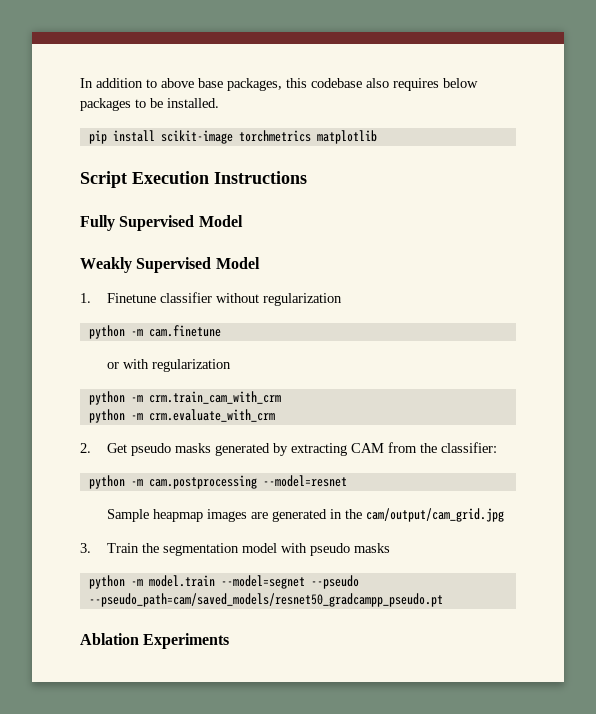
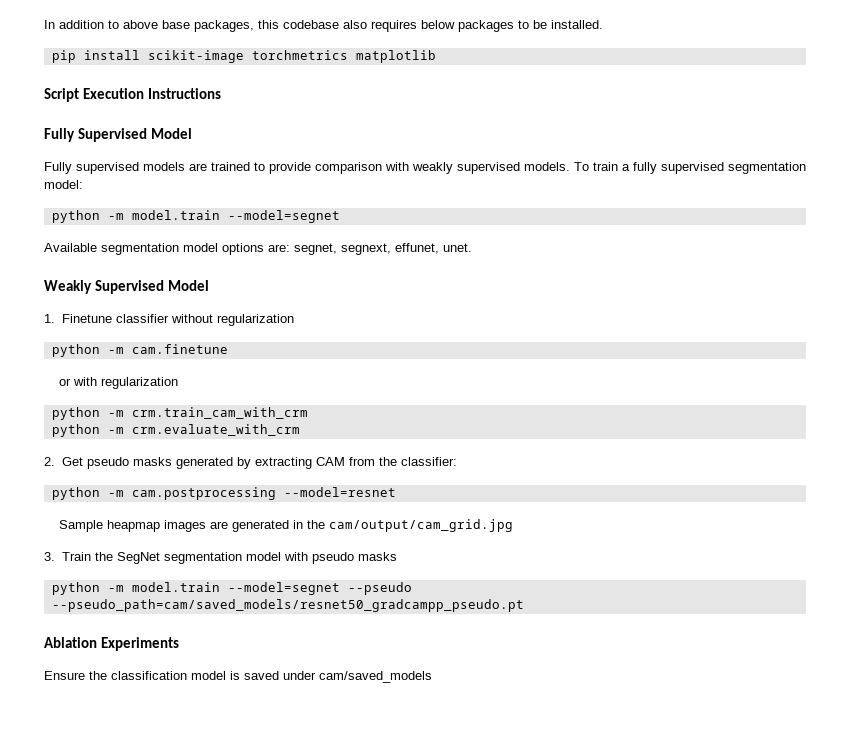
+ Fully supervised models are trained to provide comparison with weakly supervised models. To train a fully supervised segmentation model:
+ python -m model.train --model=segnet
+ Available segmentation model options are: segnet, segnext, effunet, unet.
- 3. Train the segmentation model with pseudo masks
+ 3. Train the SegNet segmentation model with pseudo masks
+ Ensure the classification model is saved under cam/saved_models

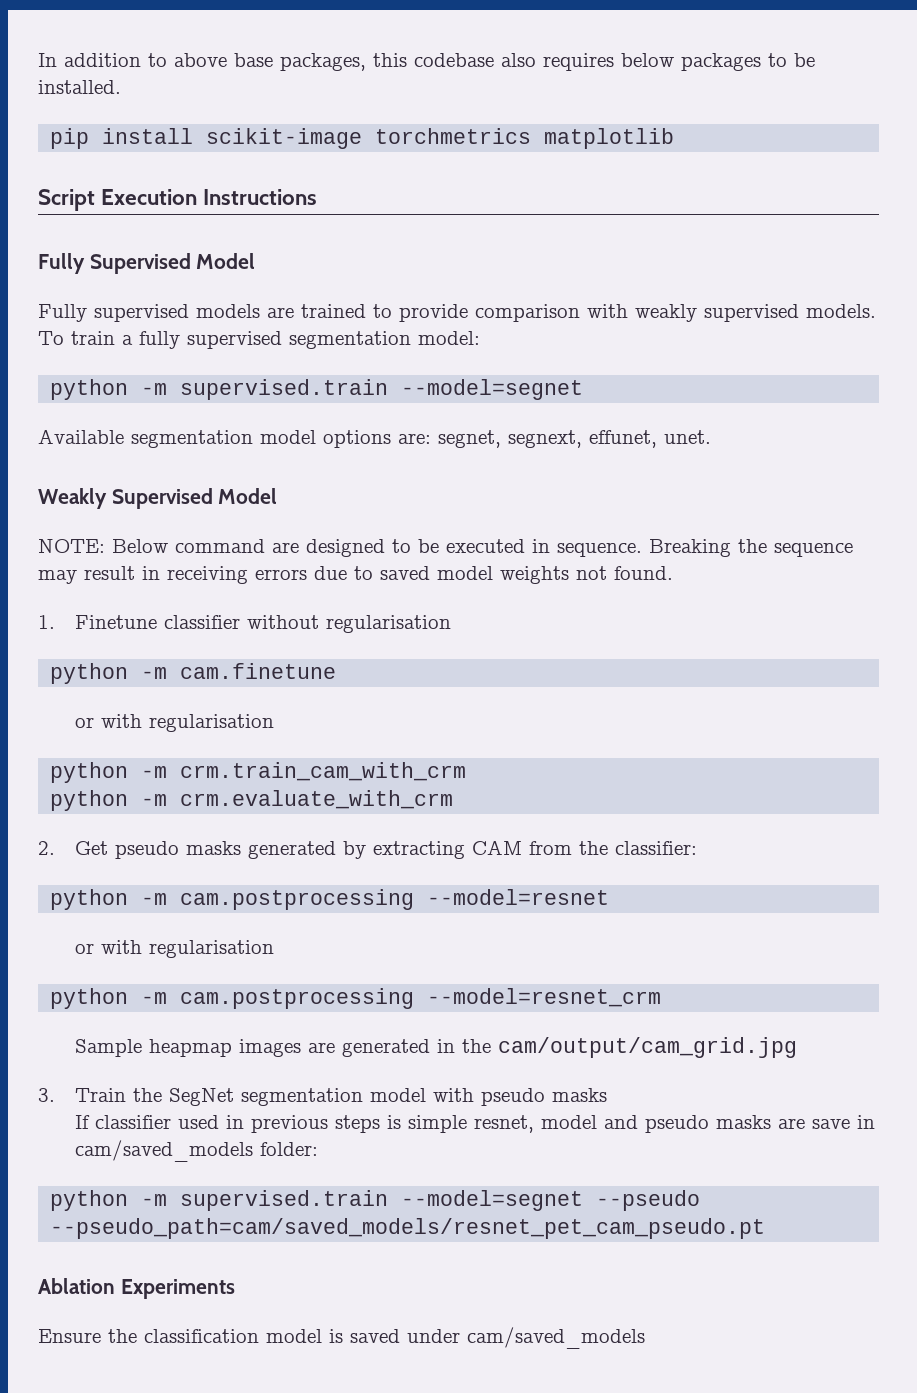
  To train a fully supervised segmentation model:
- python -m model.train --model=segnet
+ python -m supervised.train --model=segnet
+ NOTE: Below command are designed to be executed in sequence. Breaking the sequence may result in receiving errors due to saved model weights not found.
- 1. Finetune classifier without regularization
+ 1. Finetune classifier without regularisation
  python -m cam.finetune
- or with regularization
+ or with regularisation
  python -m cam.postprocessing --model=resnet
+ or with regularisation
+ python -m cam.postprocessing --model=resnet_crm
- python -m model.train --model=segnet --pseudo --pseudo_path=cam/saved_models/resnet50_gradcampp_pseudo.pt
+ If classifier used in previous steps is simple resnet, model and pseudo masks are save in cam/saved_models folder:
+ python -m supervised.train --model=segnet --pseudo --pseudo_path=cam/saved_models/resnet_pet_cam_pseudo.pt

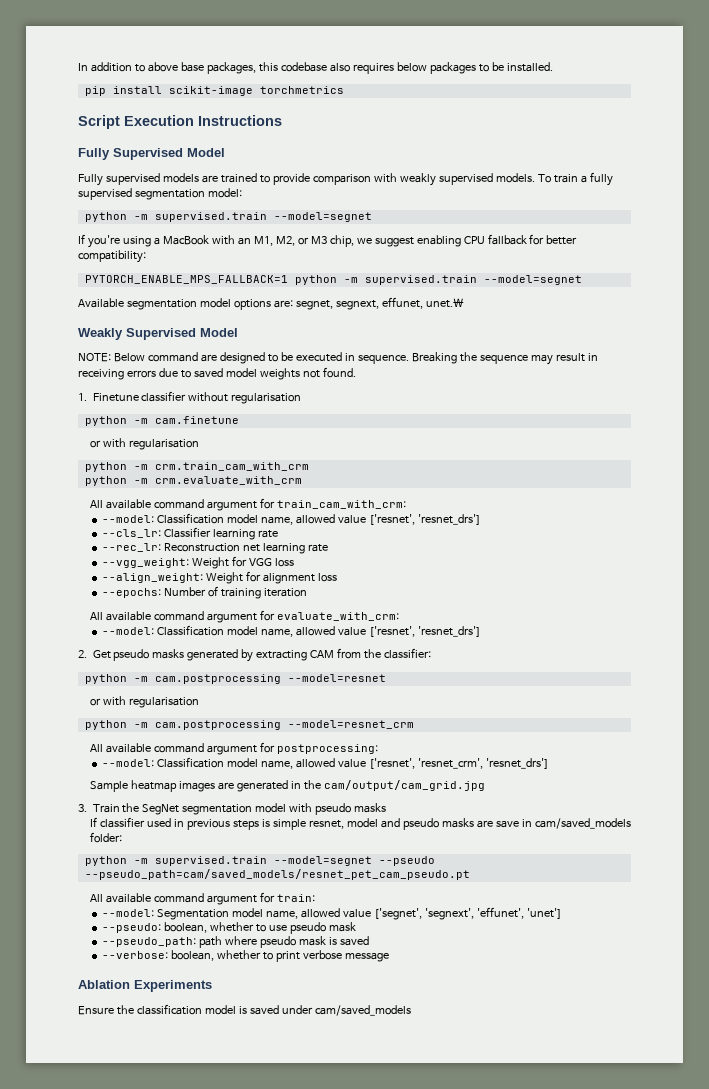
- pip install scikit-image torchmetrics matplotlib
+ pip install scikit-image torchmetrics
+ If you're using a MacBook with an M1, M2, or M3 chip, we suggest enabling CPU fallback for better compatibility:
+ PYTORCH_ENABLE_MPS_FALLBACK=1 python -m supervised.train --model=segnet
- Available segmentation model options are: segnet, segnext, effunet, unet.
+ Available segmentation model options are: segnet, segnext, effunet, unet.\
+ All available command argument for train_cam_with_crm:
+ --model: Classification model name, allowed value ['resnet', 'resnet_drs']
+ --cls_lr: Classifier learning rate
+ --rec_lr: Reconstruction net learning rate
+ --vgg_weight: Weight for VGG loss
+ --align_weight: Weight for alignment loss
+ --epochs: Number of training iteration
+ All available command argument for evaluate_with_crm:
+ --model: Classification model name, allowed value ['resnet', 'resnet_drs']
+ All available command argument for postprocessing:
+ --model: Classification model name, allowed value ['resnet', 'resnet_crm', 'resnet_drs']
- Sample heapmap images are generated in the cam/output/cam_grid.jpg
+ Sample heatmap images are generated in the cam/output/cam_grid.jpg
+ All available command argument for train:
+ --model: Segmentation model name, allowed value ['segnet', 'segnext', 'effunet', 'unet']
+ --pseudo: boolean, whether to use pseudo mask
+ --pseudo_path: path where pseudo mask is saved
+ --verbose: boolean, whether to print verbose message

